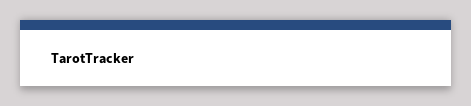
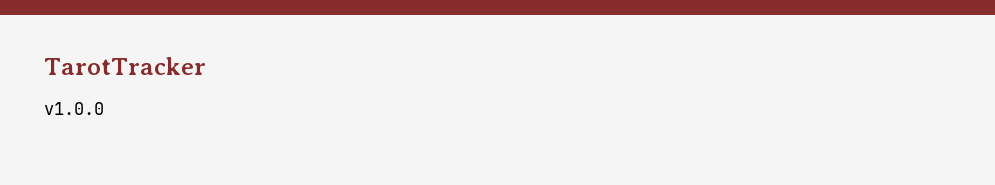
+ v1.0.0

